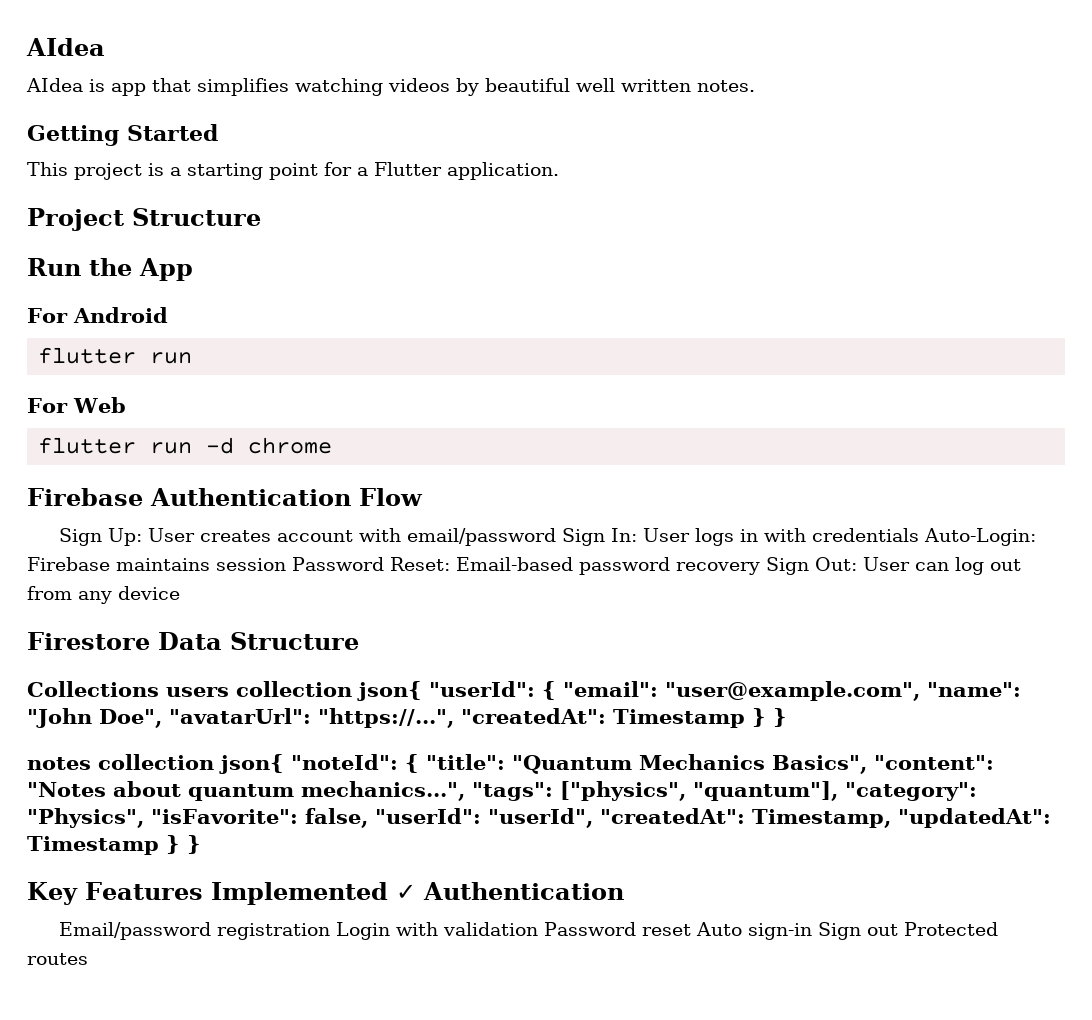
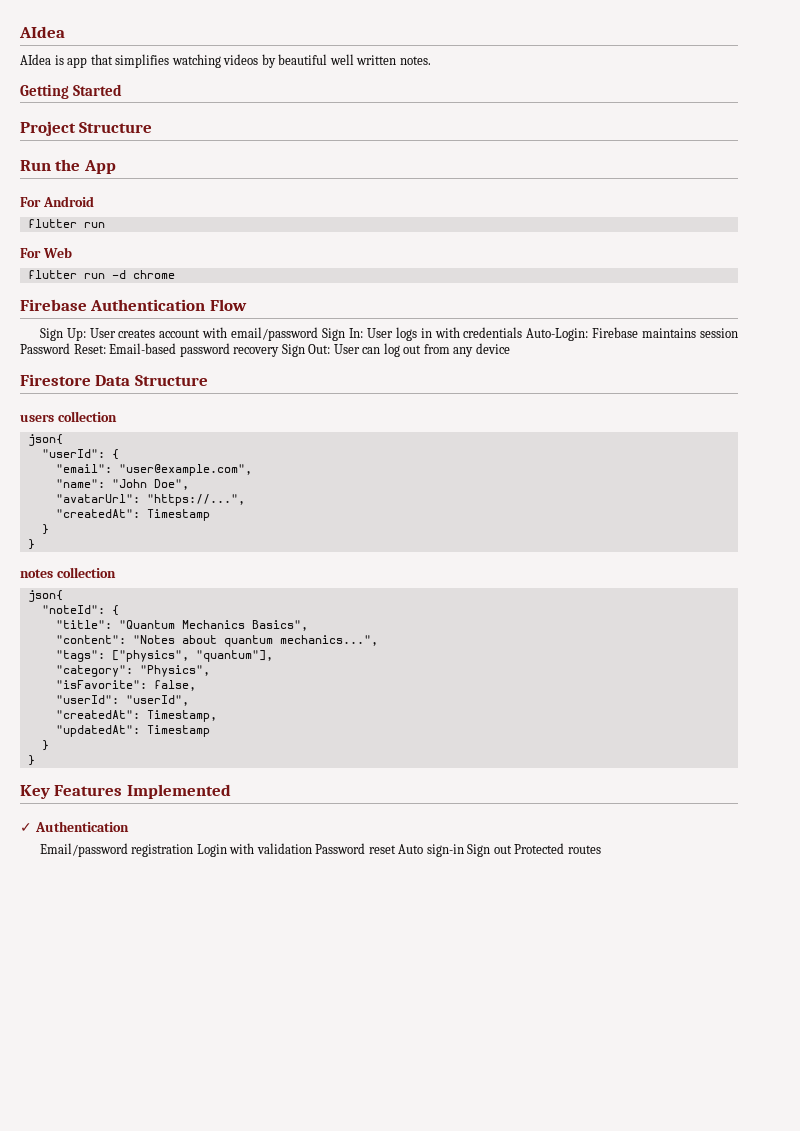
- This project is a starting point for a Flutter application.
- Collections users collection json{ "userId": { "email": "user@example.com", "name": "John Doe", "avatarUrl": "https://...", "createdAt": Timestamp } }
+ users collection
+ json{
+ "userId": {
+ "email": "user@example.com",
+ "name": "John Doe",
+ "avatarUrl": "https://...",
+ "createdAt": Timestamp
+ }
+ }
- notes collection json{ "noteId": { "title": "Quantum Mechanics Basics", "content": "Notes about quantum mechanics...", "tags": ["physics", "quantum"], "category": "Physics", "isFavorite": false, "userId": "userId", "createdAt": Timestamp, "updatedAt": Timestamp } }
+ notes collection
+ json{
+ "noteId": {
+ "title": "Quantum Mechanics Basics",
+ "content": "Notes about quantum mechanics...",
+ "tags": ["physics", "quantum"],
+ "category": "Physics",
+ "isFavorite": false,
+ "userId": "userId",
+ "createdAt": Timestamp,
+ "updatedAt": Timestamp
+ }
+ }
- Key Features Implemented ✓ Authentication
+ Key Features Implemented
+ ✓ Authentication

